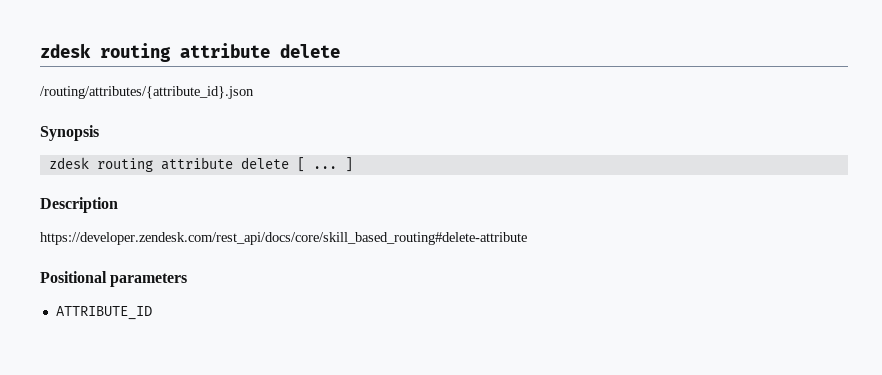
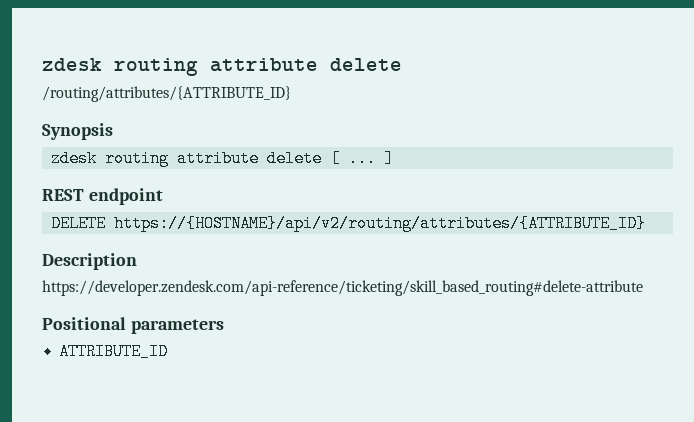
- /routing/attributes/{attribute_id}.json
+ /routing/attributes/{ATTRIBUTE_ID}
+ REST endpoint
+ DELETE https://{HOSTNAME}/api/v2/routing/attributes/{ATTRIBUTE_ID}
- https://developer.zendesk.com/rest_api/docs/core/skill_based_routing#delete-attribute
+ https://developer.zendesk.com/api-reference/ticketing/skill_based_routing#delete-attribute

